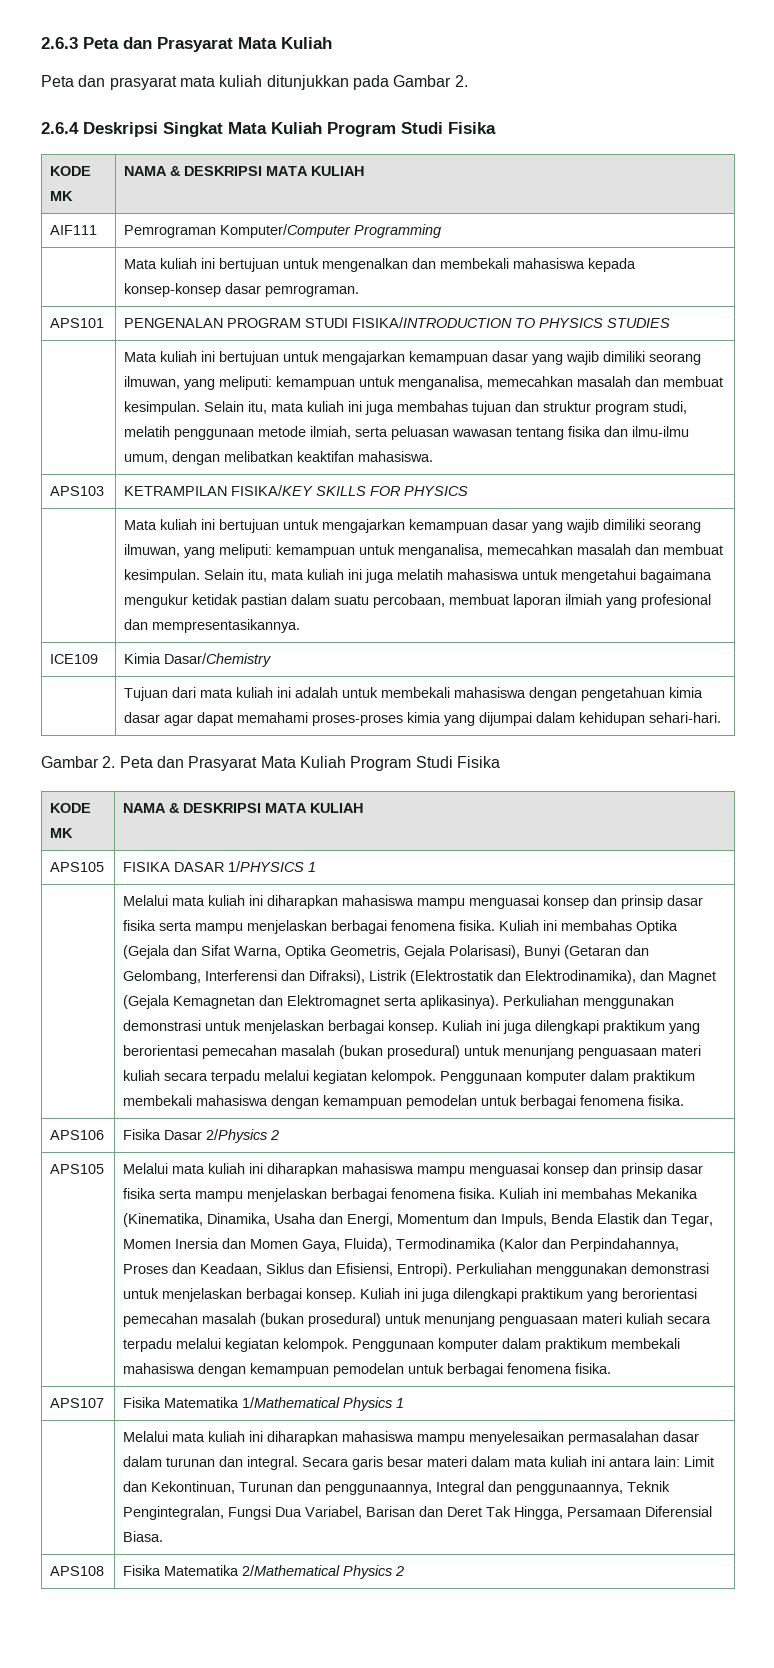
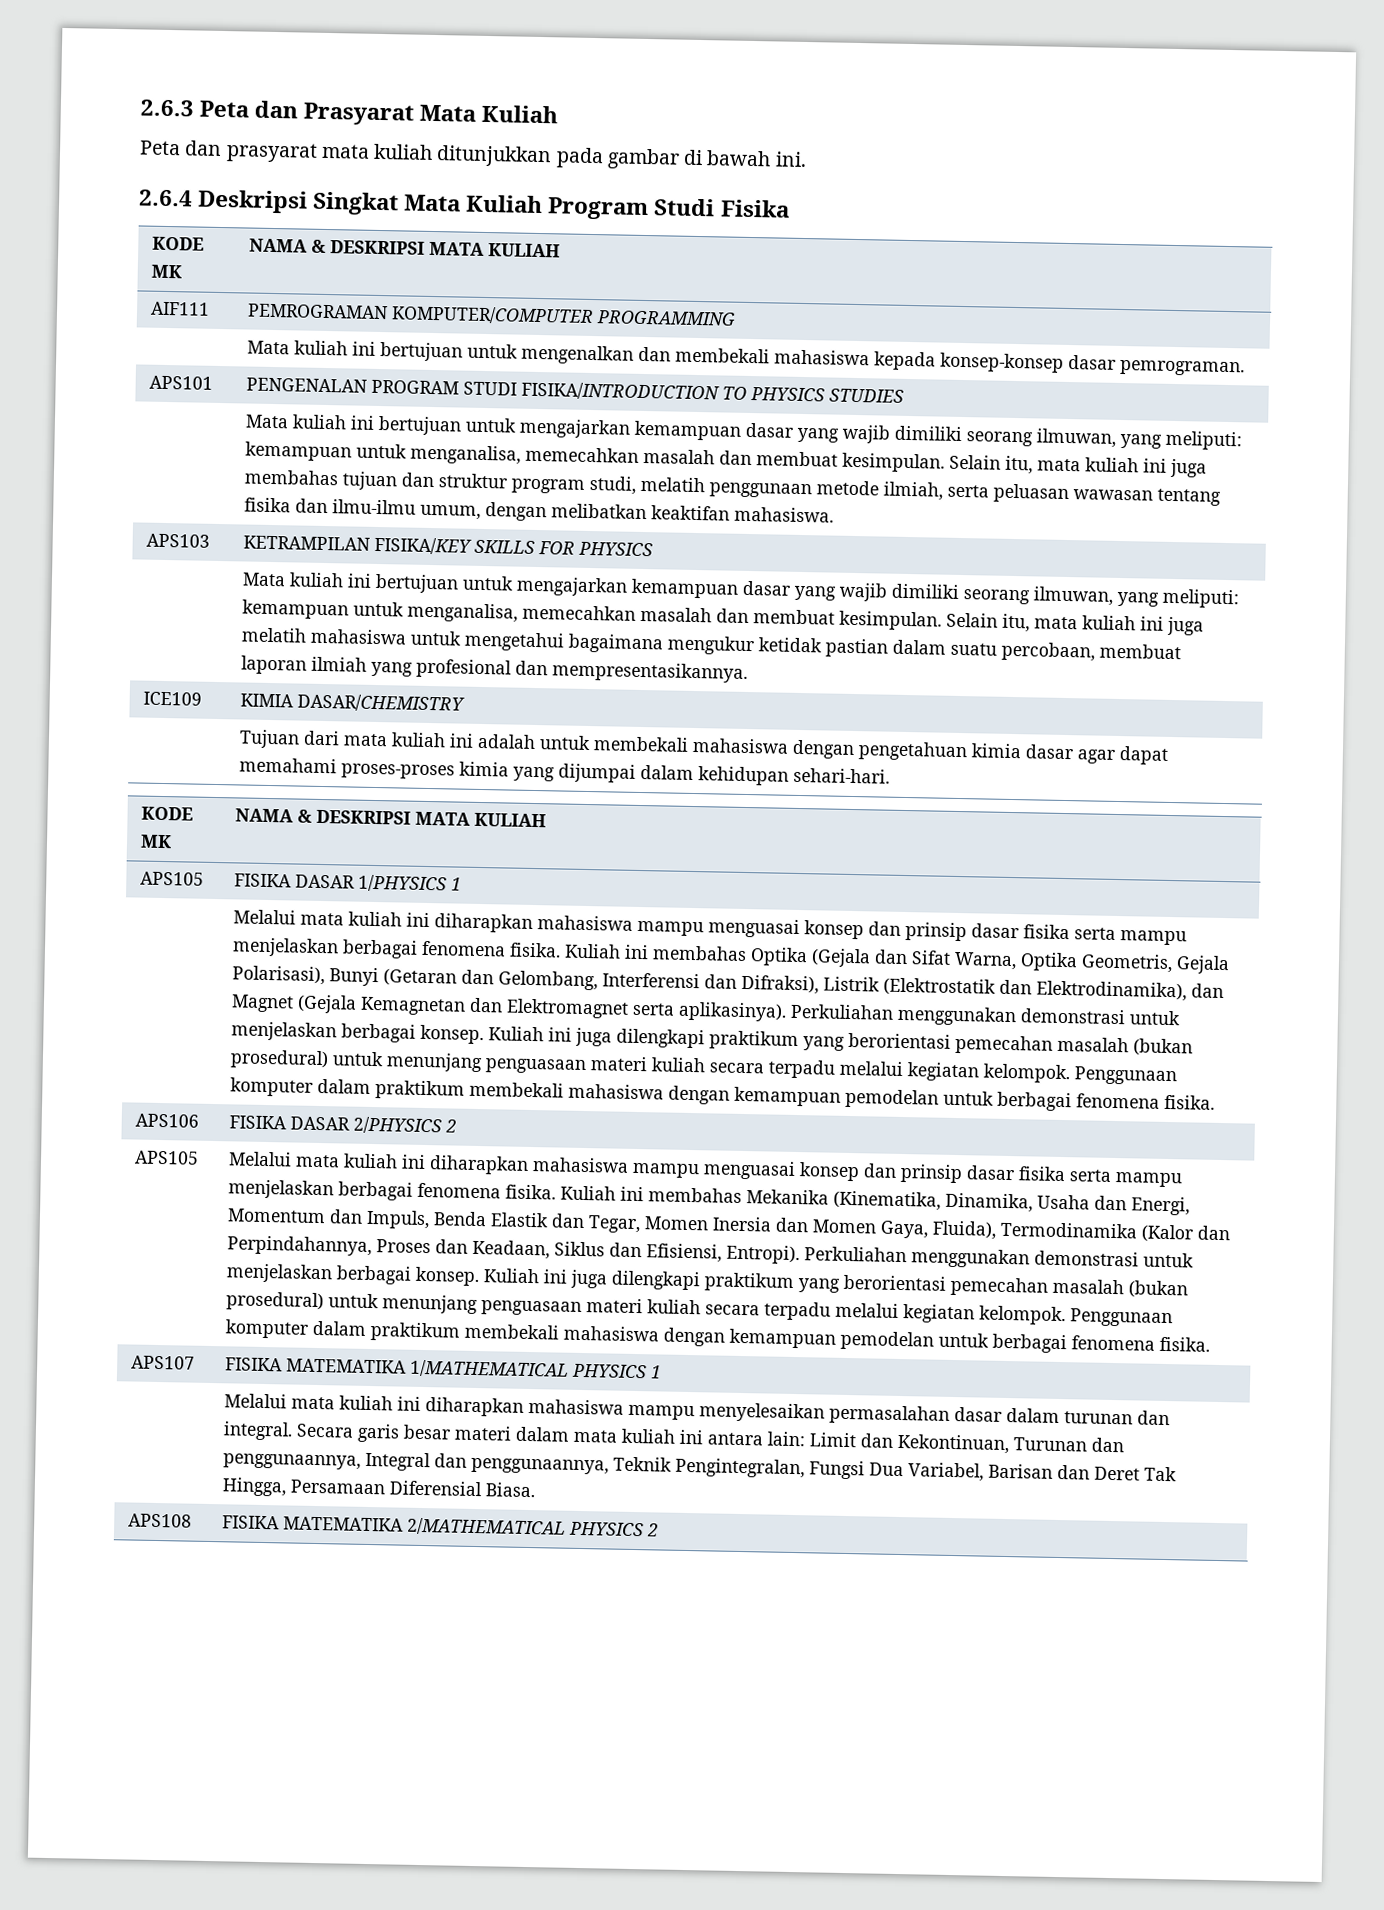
- Peta dan prasyarat mata kuliah ditunjukkan pada Gambar 2.
+ Peta dan prasyarat mata kuliah ditunjukkan pada gambar di bawah ini.
- AIF111 | Pemrograman Komputer/Computer Programming
+ AIF111 | PEMROGRAMAN KOMPUTER/COMPUTER PROGRAMMING
- ICE109 | Kimia Dasar/Chemistry
+ ICE109 | KIMIA DASAR/CHEMISTRY
- Gambar 2. Peta dan Prasyarat Mata Kuliah Program Studi Fisika
- APS106 | Fisika Dasar 2/Physics 2
+ APS106 | FISIKA DASAR 2/PHYSICS 2
- APS107 | Fisika Matematika 1/Mathematical Physics 1
+ APS107 | FISIKA MATEMATIKA 1/MATHEMATICAL PHYSICS 1
- APS108 | Fisika Matematika 2/Mathematical Physics 2
+ APS108 | FISIKA MATEMATIKA 2/MATHEMATICAL PHYSICS 2

